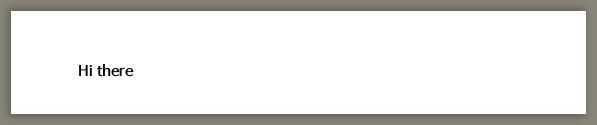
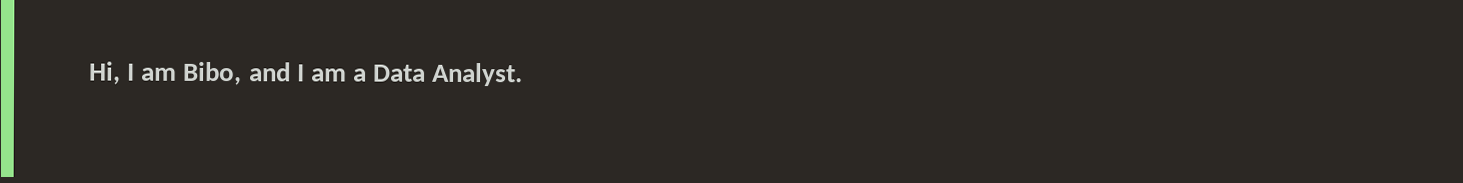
- Hi there
+ Hi, I am Bibo, and I am a Data Analyst.

